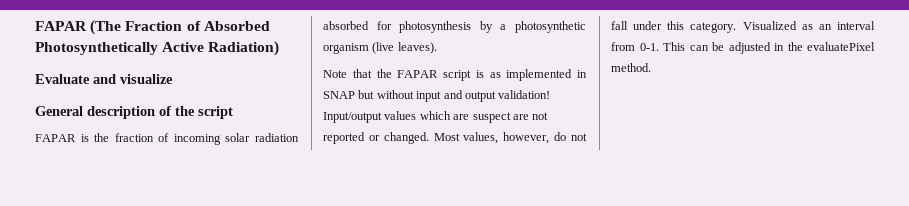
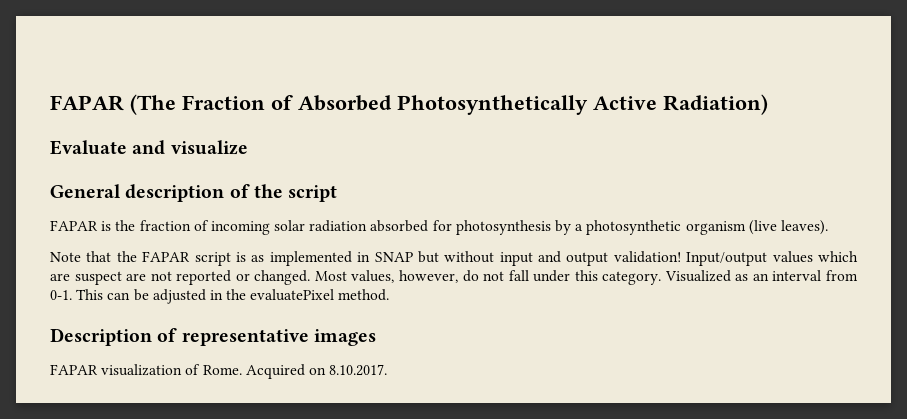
+ Description of representative images
+ FAPAR visualization of Rome. Acquired on 8.10.2017.

